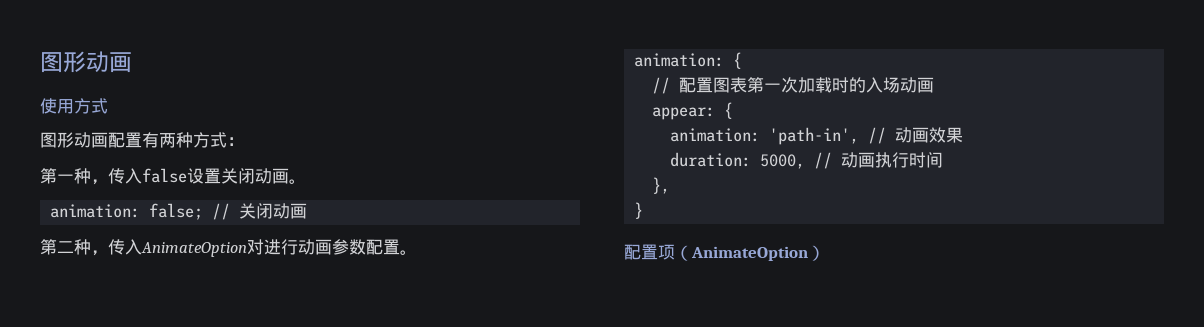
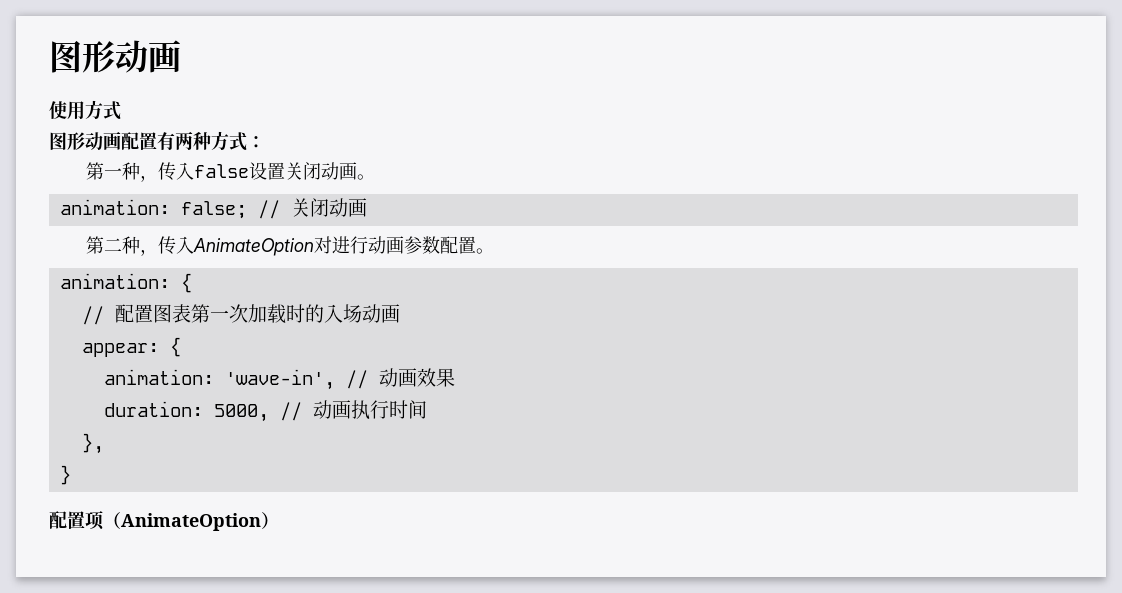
- animation: 'path-in', // 动画效果
+ animation: 'wave-in', // 动画效果

